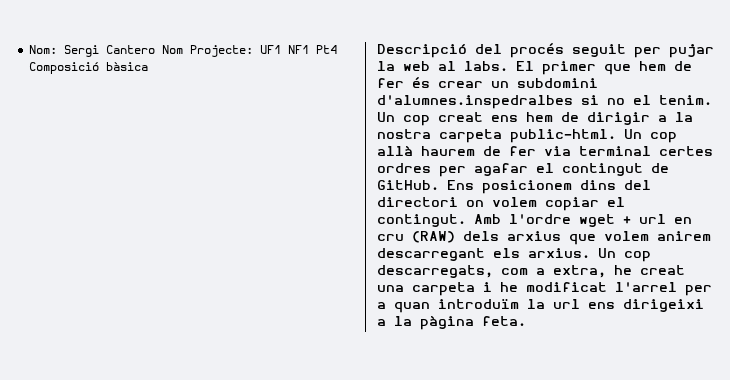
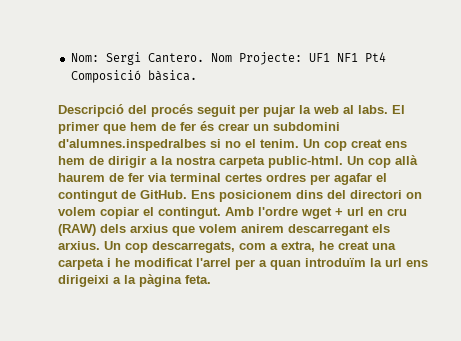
- Nom: Sergi Cantero Nom Projecte: UF1 NF1 Pt4 Composició bàsica
+ Nom: Sergi Cantero. Nom Projecte: UF1 NF1 Pt4 Composició bàsica.

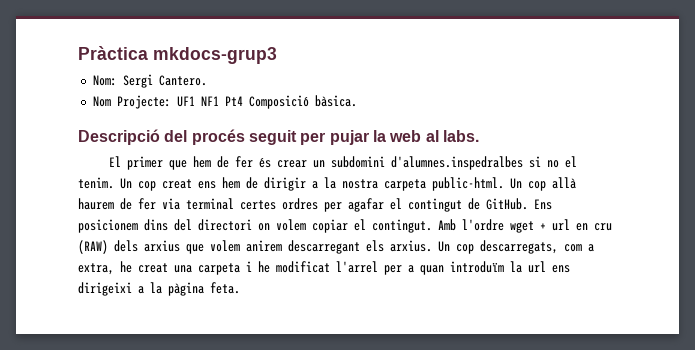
+ Pràctica mkdocs-grup3
- Nom: Sergi Cantero. Nom Projecte: UF1 NF1 Pt4 Composició bàsica.
+ Nom: Sergi Cantero.
+ Nom Projecte: UF1 NF1 Pt4 Composició bàsica.
- Descripció del procés seguit per pujar la web al labs. El primer que hem de fer és crear un subdomini d'alumnes.inspedralbes si no el tenim.
+ Descripció del procés seguit per pujar la web al labs.
+ El primer que hem de fer és crear un subdomini d'alumnes.inspedralbes si no el tenim.

